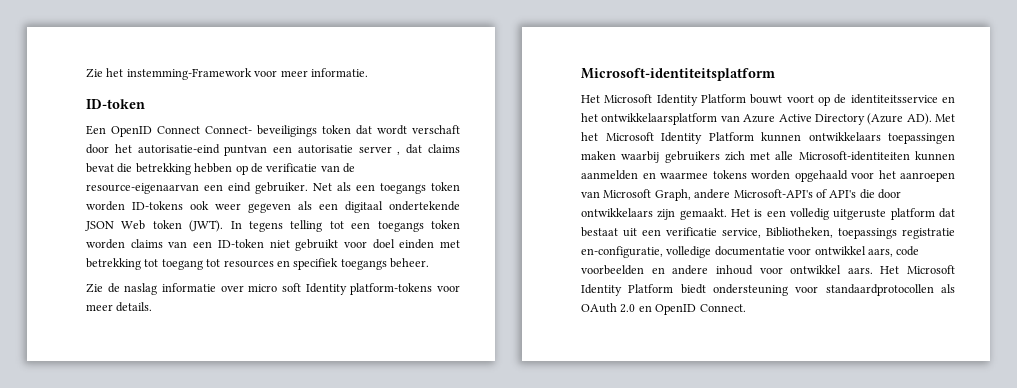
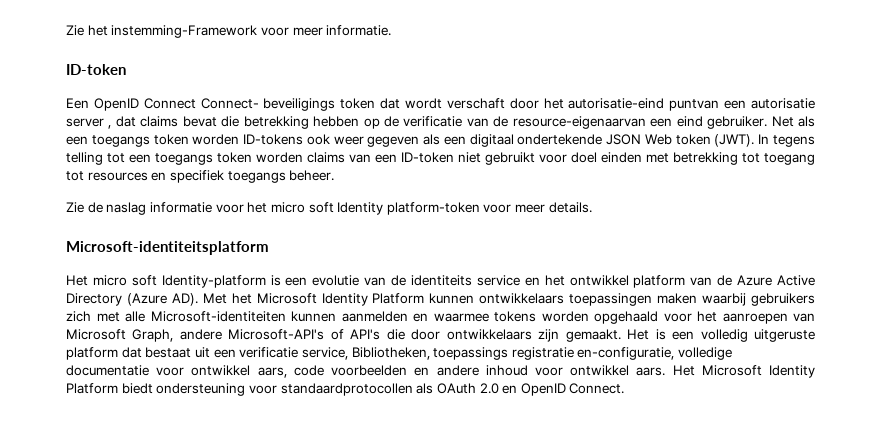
- Zie de naslag informatie over micro soft Identity platform-tokens voor meer details.
+ Zie de naslag informatie voor het micro soft Identity platform-token voor meer details.
- Het Microsoft Identity Platform bouwt voort op de identiteitsservice en het ontwikkelaarsplatform van Azure Active Directory (Azure AD). Met het Microsoft Identity Platform kunnen ontwikkelaars toepassingen maken waarbij gebruikers zich met alle Microsoft-identiteiten kunnen aanmelden en waarmee tokens worden opgehaald voor het aanroepen van Microsoft Graph, andere Microsoft-API's of API's die door ontwikkelaars zijn gemaakt.
+ Het micro soft Identity-platform is een evolutie van de identiteits service en het ontwikkel platform van de Azure Active Directory (Azure AD). Met het Microsoft Identity Platform kunnen ontwikkelaars toepassingen maken waarbij gebruikers zich met alle Microsoft-identiteiten kunnen aanmelden en waarmee tokens worden opgehaald voor het aanroepen van Microsoft Graph, andere Microsoft-API's of API's die door ontwikkelaars zijn gemaakt.

